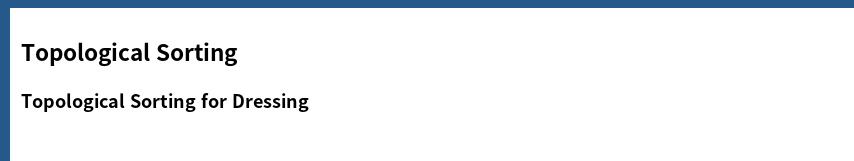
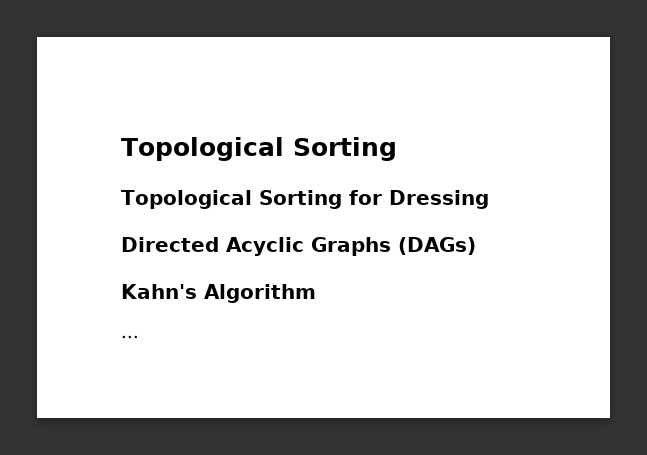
+ Directed Acyclic Graphs (DAGs)
+ Kahn's Algorithm
+ ...

